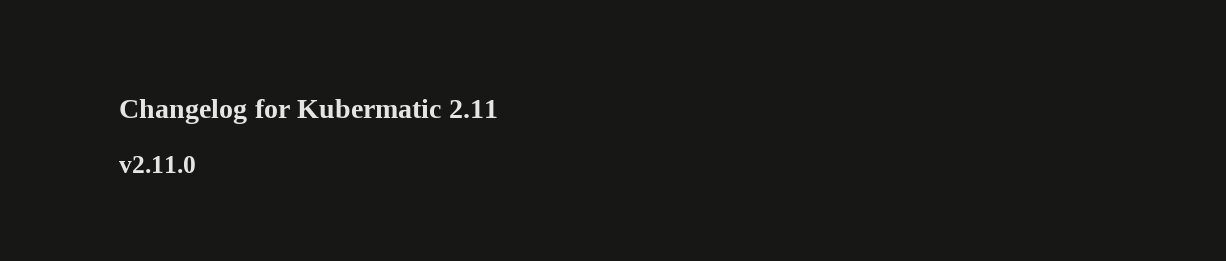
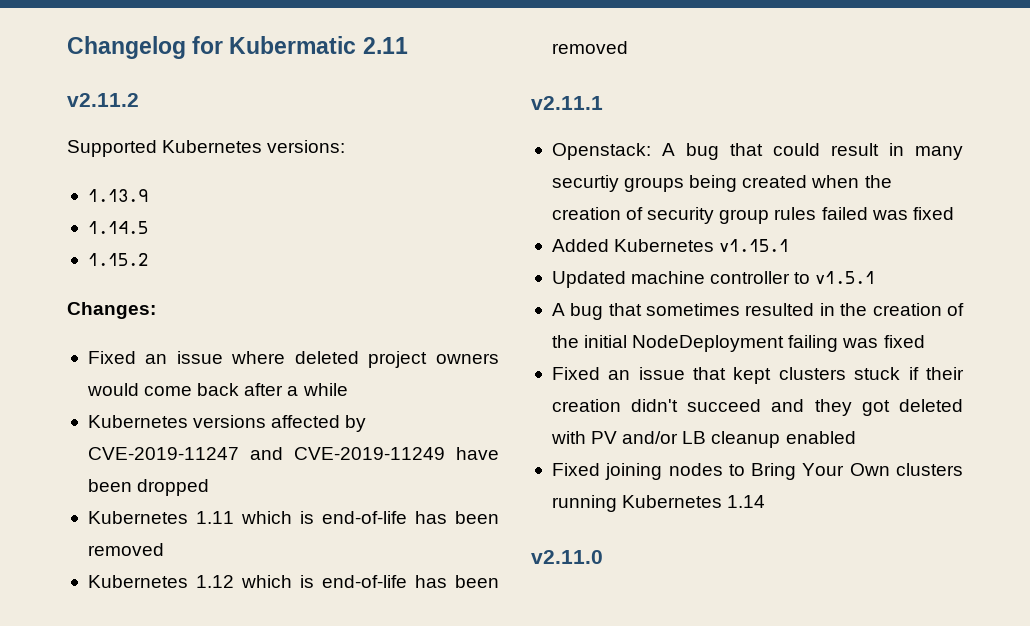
+ v2.11.2
+ Supported Kubernetes versions:
+ 1.13.9
+ 1.14.5
+ 1.15.2
+ Changes:
+ Fixed an issue where deleted project owners would come back after a while
+ Kubernetes versions affected by CVE-2019-11247 and CVE-2019-11249 have been dropped
+ Kubernetes 1.11 which is end-of-life has been removed
+ Kubernetes 1.12 which is end-of-life has been removed
+ v2.11.1
+ Openstack: A bug that could result in many securtiy groups being created when the creation of security group rules failed was fixed
+ Added Kubernetes v1.15.1
+ Updated machine controller to v1.5.1
+ A bug that sometimes resulted in the creation of the initial NodeDeployment failing was fixed
+ Fixed an issue that kept clusters stuck if their creation didn't succeed and they got deleted with PV and/or LB cleanup enabled
+ Fixed joining nodes to Bring Your Own clusters running Kubernetes 1.14

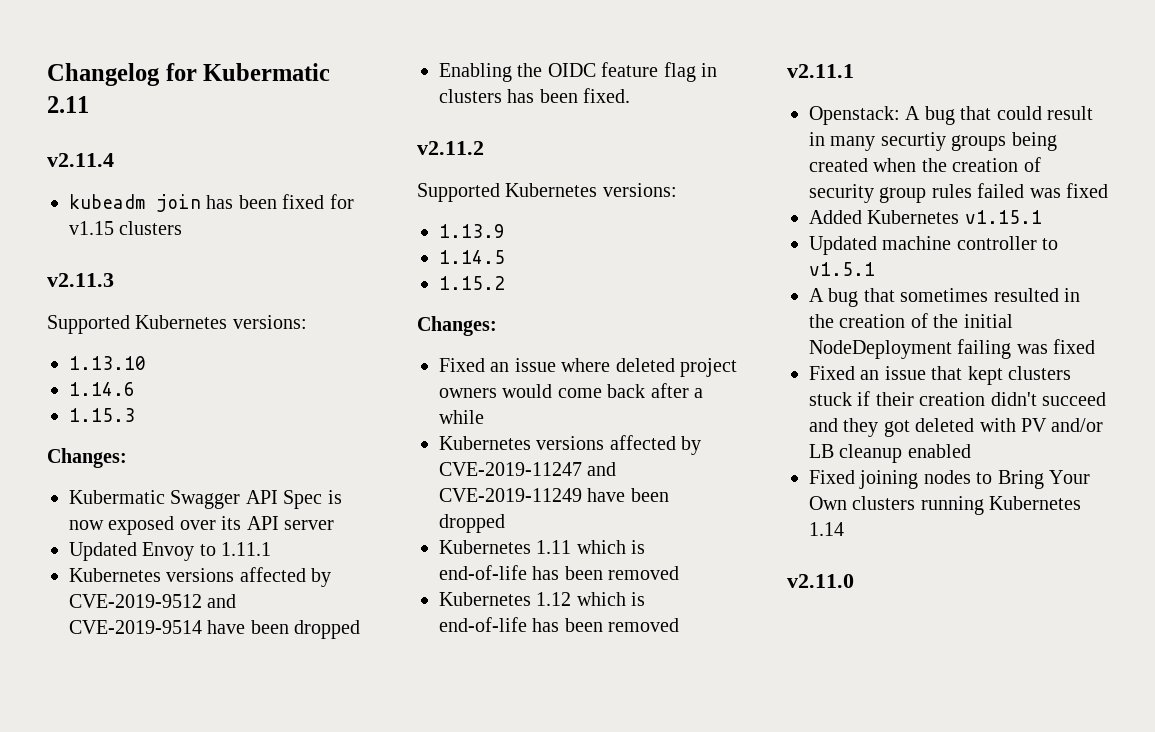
+ v2.11.4
+ kubeadm join has been fixed for v1.15 clusters
+ v2.11.3
+ Supported Kubernetes versions:
+ 1.13.10
+ 1.14.6
+ 1.15.3
+ Changes:
+ Kubermatic Swagger API Spec is now exposed over its API server
+ Updated Envoy to 1.11.1
+ Kubernetes versions affected by CVE-2019-9512 and CVE-2019-9514 have been dropped
+ Enabling the OIDC feature flag in clusters has been fixed.

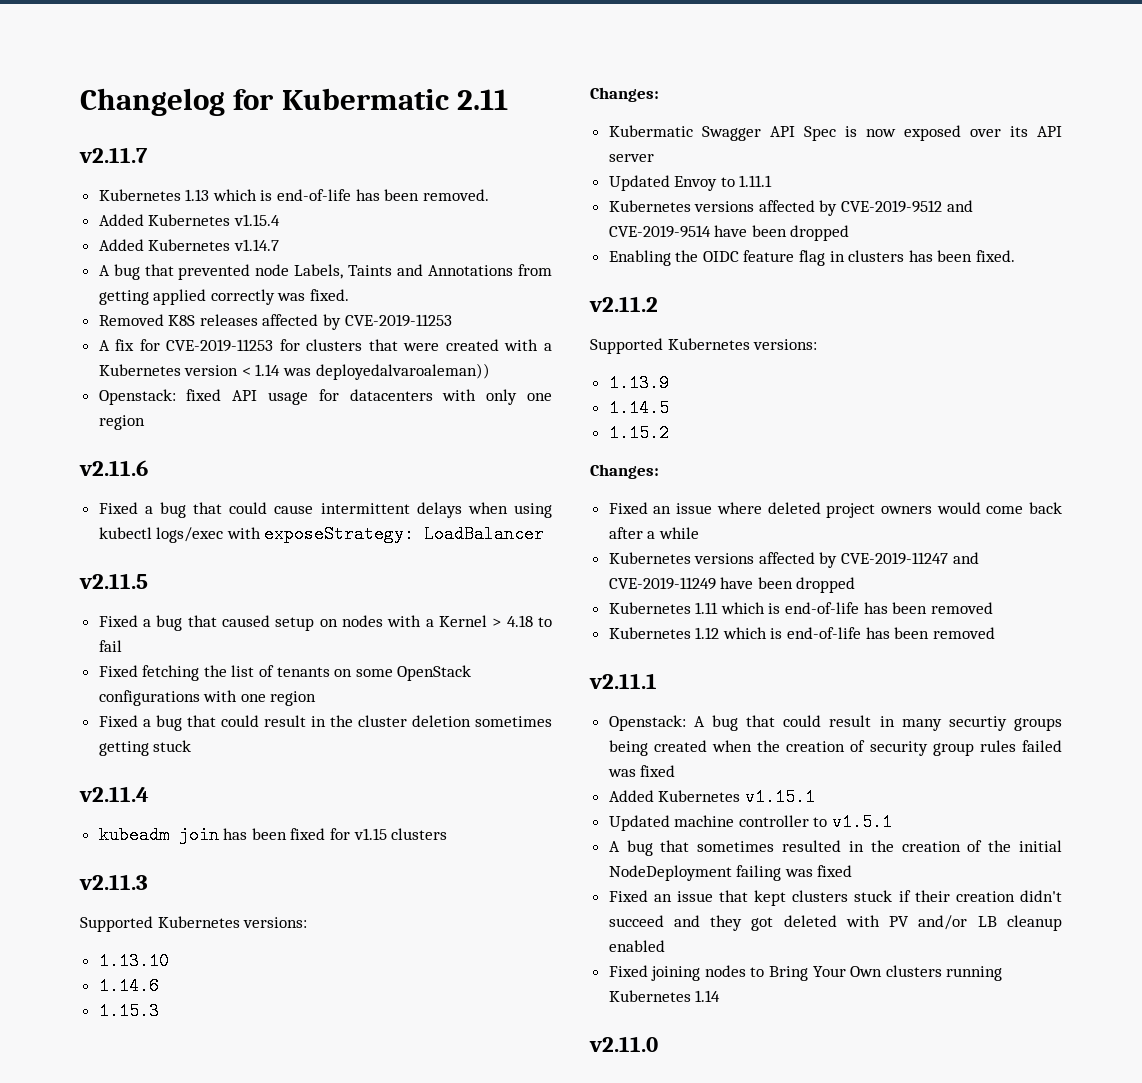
+ v2.11.7
+ Kubernetes 1.13 which is end-of-life has been removed.
+ Added Kubernetes v1.15.4
+ Added Kubernetes v1.14.7
+ A bug that prevented node Labels, Taints and Annotations from getting applied correctly was fixed.
+ Removed K8S releases affected by CVE-2019-11253
+ A fix for CVE-2019-11253 for clusters that were created with a Kubernetes version < 1.14 was deployedalvaroaleman))
+ Openstack: fixed API usage for datacenters with only one region
+ v2.11.6
+ Fixed a bug that could cause intermittent delays when using kubectl logs/exec with exposeStrategy: LoadBalancer
+ v2.11.5
+ Fixed a bug that caused setup on nodes with a Kernel > 4.18 to fail
+ Fixed fetching the list of tenants on some OpenStack configurations with one region
+ Fixed a bug that could result in the cluster deletion sometimes getting stuck

